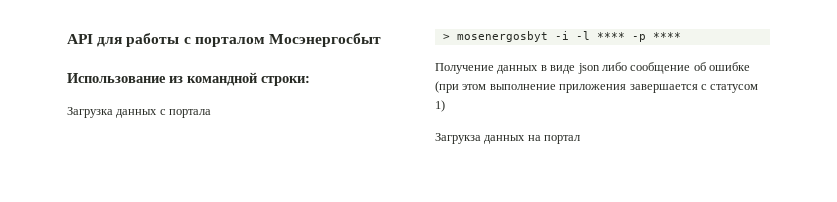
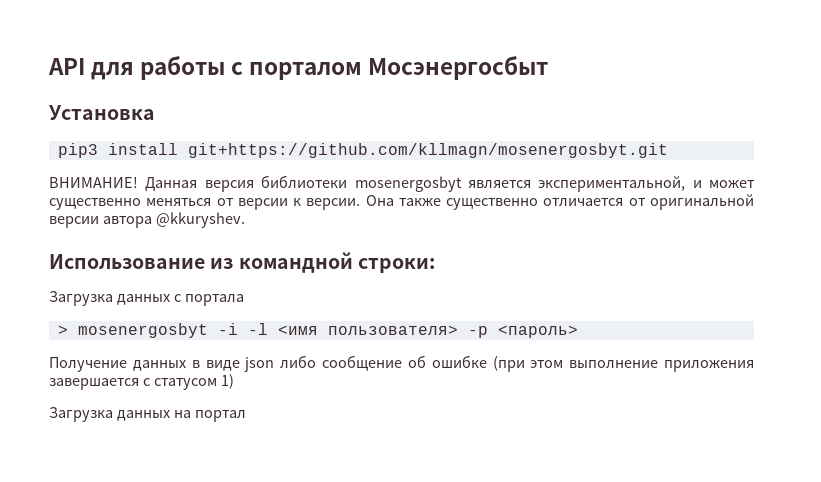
+ Установка
+ pip3 install git+https://github.com/kllmagn/mosenergosbyt.git
+ ВНИМАНИЕ! Данная версия библиотеки mosenergosbyt является экспериментальной, и может существенно меняться от версии к версии. Она также существенно отличается от оригинальной версии автора @kkuryshev.
- > mosenergosbyt -i -l **** -p ****
+ > mosenergosbyt -i -l <имя пользователя> -p <пароль>
- Загрукза данных на портал
+ Загрузка данных на портал

